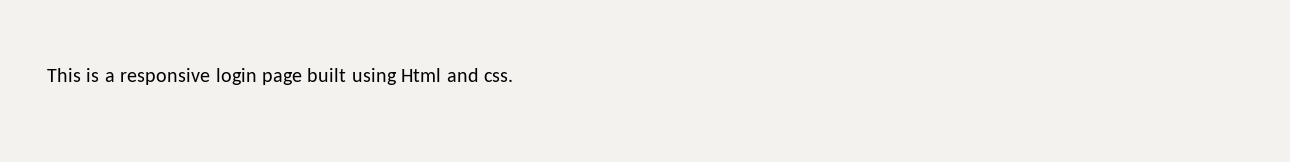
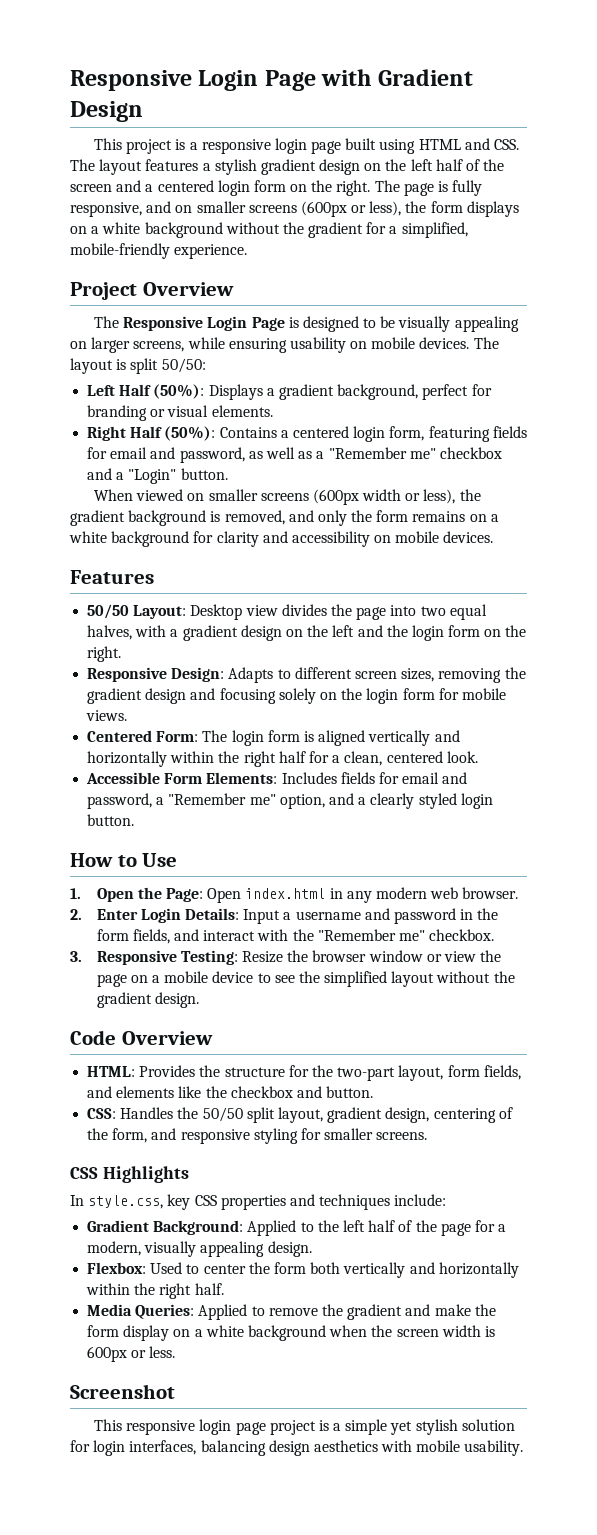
- This is a responsive login page built using Html and css.
+ Responsive Login Page with Gradient Design
+ This project is a responsive login page built using HTML and CSS. The layout features a stylish gradient design on the left half of the screen and a centered login form on the right. The page is fully responsive, and on smaller screens (600px or less), the form displays on a white background without the gradient for a simplified, mobile-friendly experience.
+ Project Overview
+ The Responsive Login Page is designed to be visually appealing on larger screens, while ensuring usability on mobile devices. The layout is split 50/50:
+ Left Half (50%): Displays a gradient background, perfect for branding or visual elements.
+ Right Half (50%): Contains a centered login form, featuring fields for email and password, as well as a "Remember me" checkbox and a "Login" button.
+ When viewed on smaller screens (600px width or less), the gradient background is removed, and only the form remains on a white background for clarity and accessibility on mobile devices.
+ Features
+ 50/50 Layout: Desktop view divides the page into two equal halves, with a gradient design on the left and the login form on the right.
+ Responsive Design: Adapts to different screen sizes, removing the gradient design and focusing solely on the login form for mobile views.
+ Centered Form: The login form is aligned vertically and horizontally within the right half for a clean, centered look.
+ Accessible Form Elements: Includes fields for email and password, a "Remember me" option, and a clearly styled login button.
+ How to Use
+ 1. Open the Page: Open index.html in any modern web browser.
+ 2. Enter Login Details: Input a username and password in the form fields, and interact with the "Remember me" checkbox.
+ 3. Responsive Testing: Resize the browser window or view the page on a mobile device to see the simplified layout without the gradient design.
+ Code Overview
+ HTML: Provides the structure for the two-part layout, form fields, and elements like the checkbox and button.
+ CSS: Handles the 50/50 split layout, gradient design, centering of the form, and responsive styling for smaller screens.
+ CSS Highlights
+ In style.css, key CSS properties and techniques include:
+ Gradient Background: Applied to the left half of the page for a modern, visually appealing design.
+ Flexbox: Used to center the form both vertically and horizontally within the right half.
+ Media Queries: Applied to remove the gradient and make the form display on a white background when the screen width is 600px or less.
+ Screenshot
+ This responsive login page project is a simple yet stylish solution for login interfaces, balancing design aesthetics with mobile usability.

